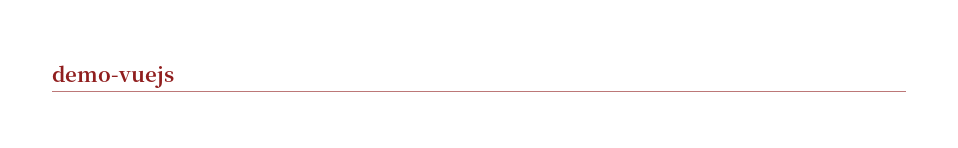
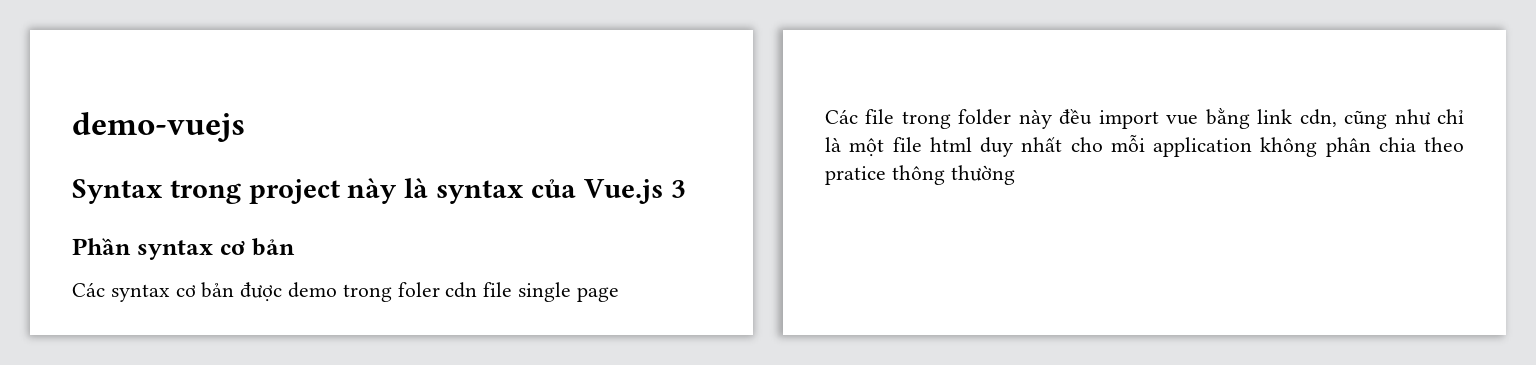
+ Syntax trong project này là syntax của Vue.js 3
+ Phần syntax cơ bản
+ Các syntax cơ bản được demo trong foler cdn file single page
+ Các file trong folder này đều import vue bằng link cdn, cũng như chỉ là một file html duy nhất cho mỗi application không phân chia theo pratice thông thường

